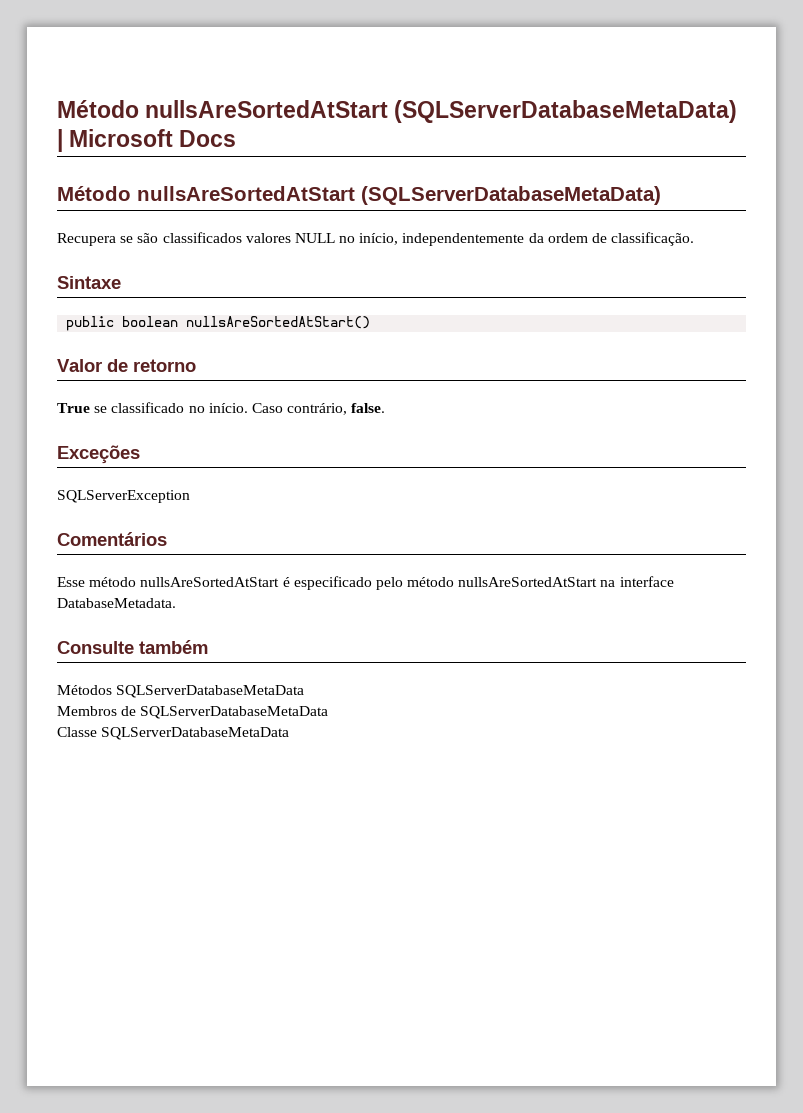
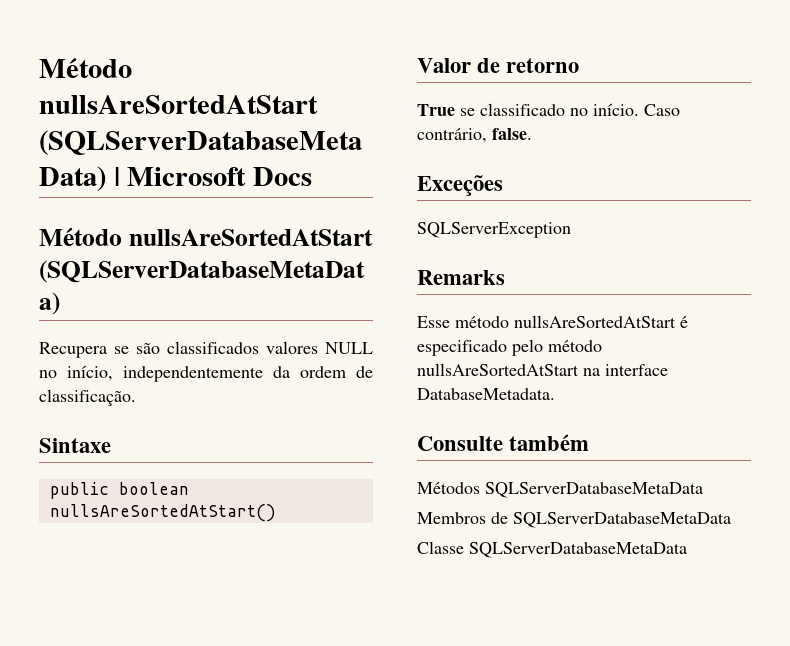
- Comentários
+ Remarks

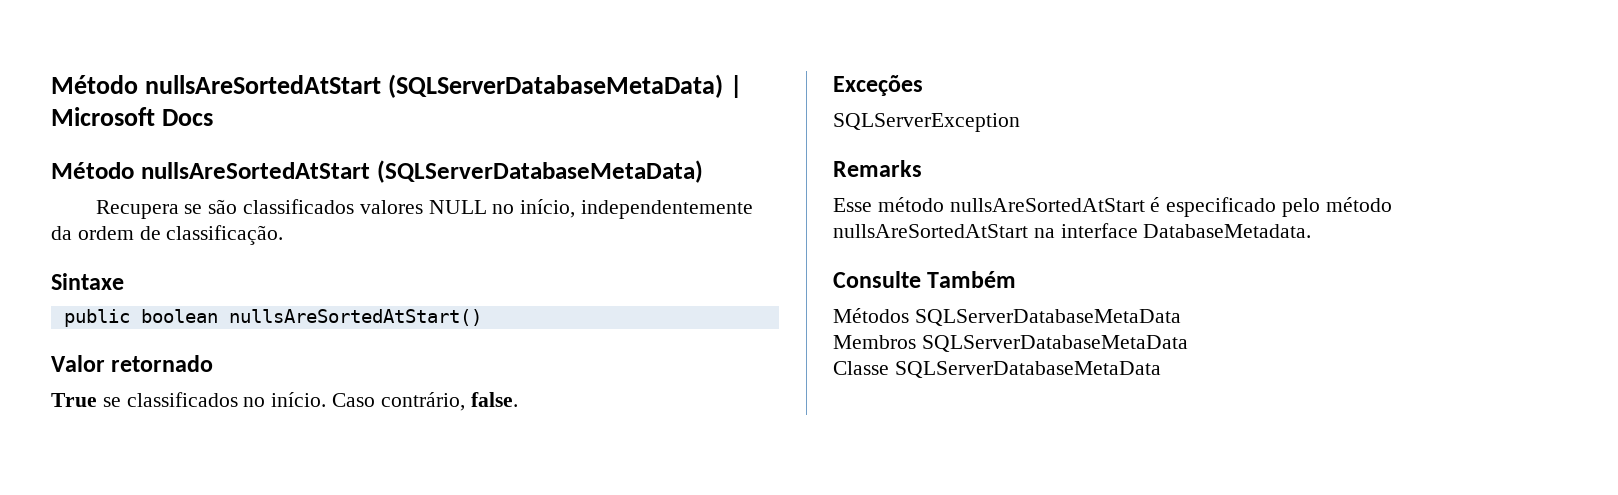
- Valor de retorno
+ Valor retornado
- True se classificado no início.
+ True se classificados no início.
- Consulte também
+ Consulte Também
- Membros de SQLServerDatabaseMetaData
+ Membros SQLServerDatabaseMetaData

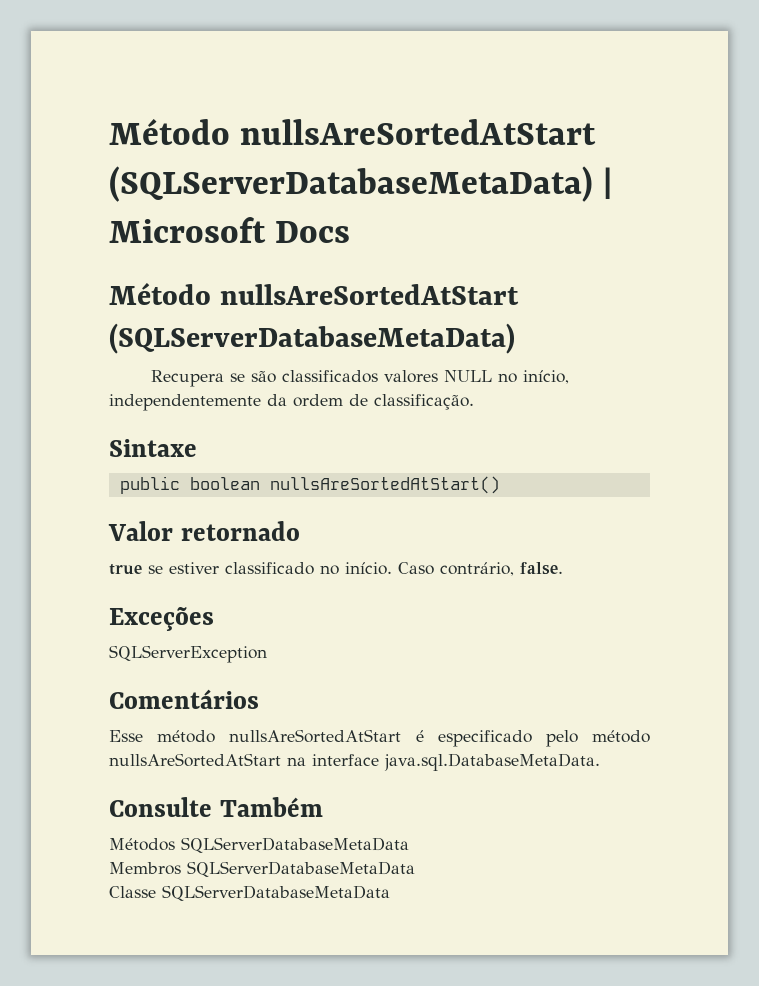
- True se classificados no início.
+ true se estiver classificado no início.
- Remarks
+ Comentários
- Esse método nullsAreSortedAtStart é especificado pelo método nullsAreSortedAtStart na interface DatabaseMetadata.
+ Esse método nullsAreSortedAtStart é especificado pelo método nullsAreSortedAtStart na interface java.sql.DatabaseMetaData.

